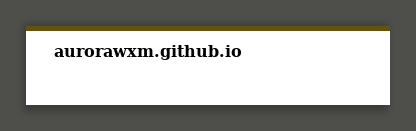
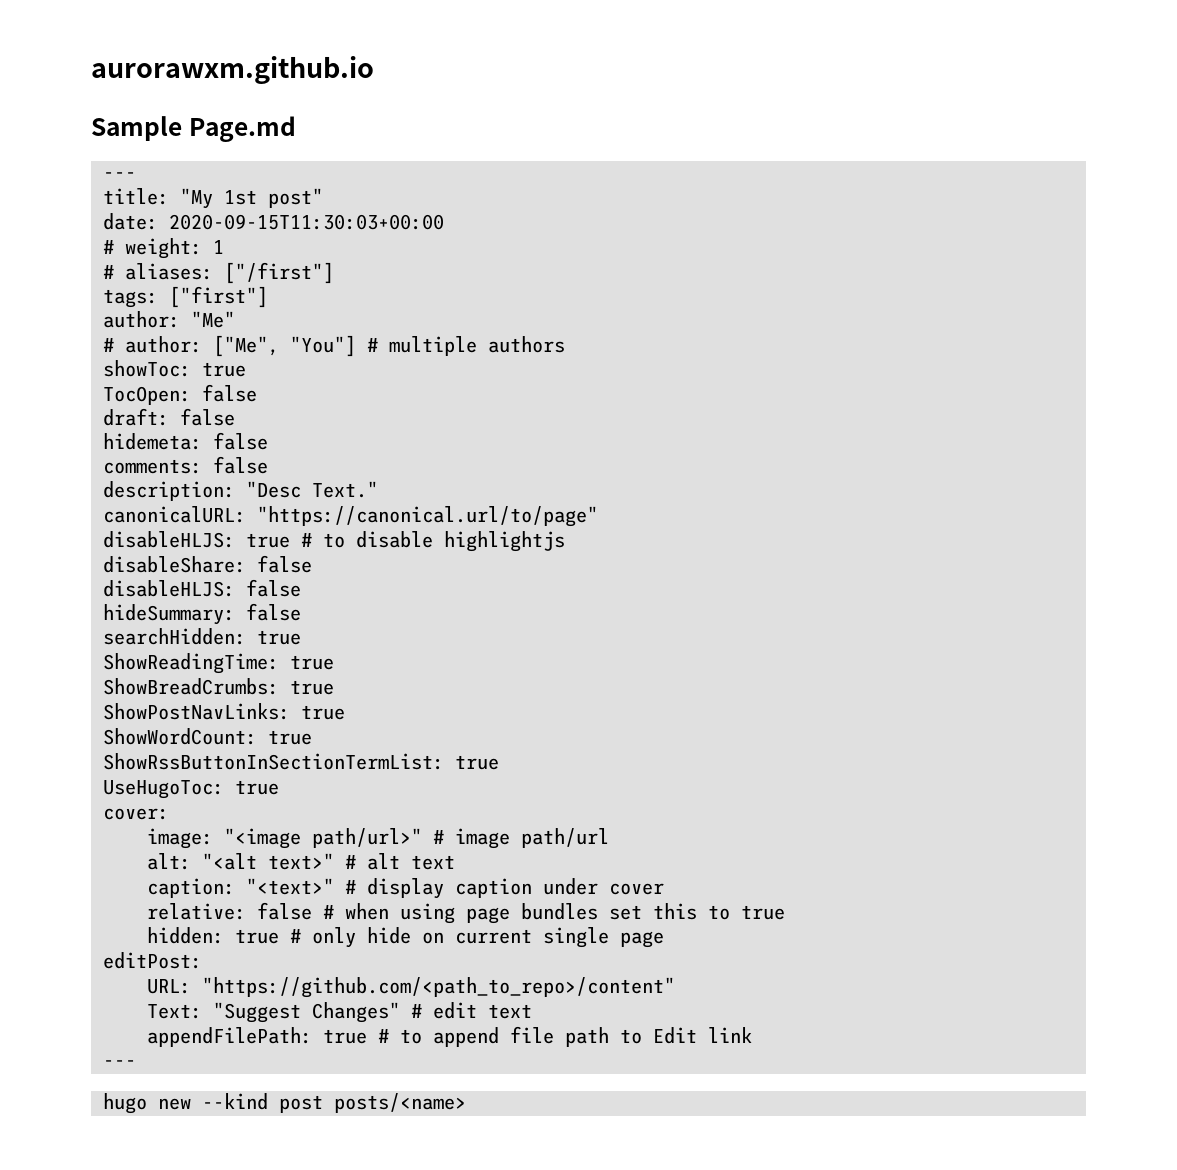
+ Sample Page.md
+ ---
+ title: "My 1st post"
+ date: 2020-09-15T11:30:03+00:00
+ # weight: 1
+ # aliases: ["/first"]
+ tags: ["first"]
+ author: "Me"
+ # author: ["Me", "You"] # multiple authors
+ showToc: true
+ TocOpen: false
+ draft: false
+ hidemeta: false
+ comments: false
+ description: "Desc Text."
+ canonicalURL: "https://canonical.url/to/page"
+ disableHLJS: true # to disable highlightjs
+ disableShare: false
+ disableHLJS: false
+ hideSummary: false
+ searchHidden: true
+ ShowReadingTime: true
+ ShowBreadCrumbs: true
+ ShowPostNavLinks: true
+ ShowWordCount: true
+ ShowRssButtonInSectionTermList: true
+ UseHugoToc: true
+ cover:
+ image: "<image path/url>" # image path/url
+ alt: "<alt text>" # alt text
+ caption: "<text>" # display caption under cover
+ relative: false # when using page bundles set this to true
+ hidden: true # only hide on current single page
+ editPost:
+ URL: "https://github.com/<path_to_repo>/content"
+ Text: "Suggest Changes" # edit text
+ appendFilePath: true # to append file path to Edit link
+ ---
+ hugo new --kind post posts/<name>

